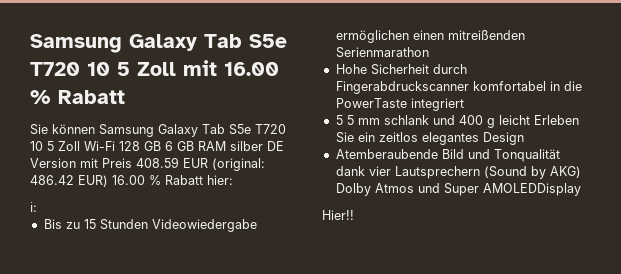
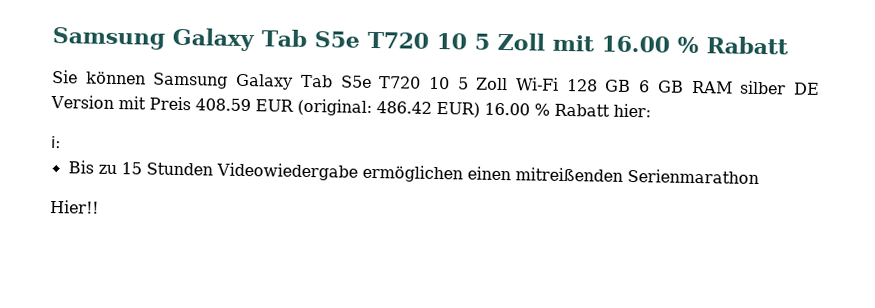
- Hohe Sicherheit durch Fingerabdruckscanner komfortabel in die PowerTaste integriert
- 5 5 mm schlank und 400 g leicht Erleben Sie ein zeitlos elegantes Design
- Atemberaubende Bild und Tonqualität dank vier Lautsprechern (Sound by AKG) Dolby Atmos und Super AMOLEDDisplay

